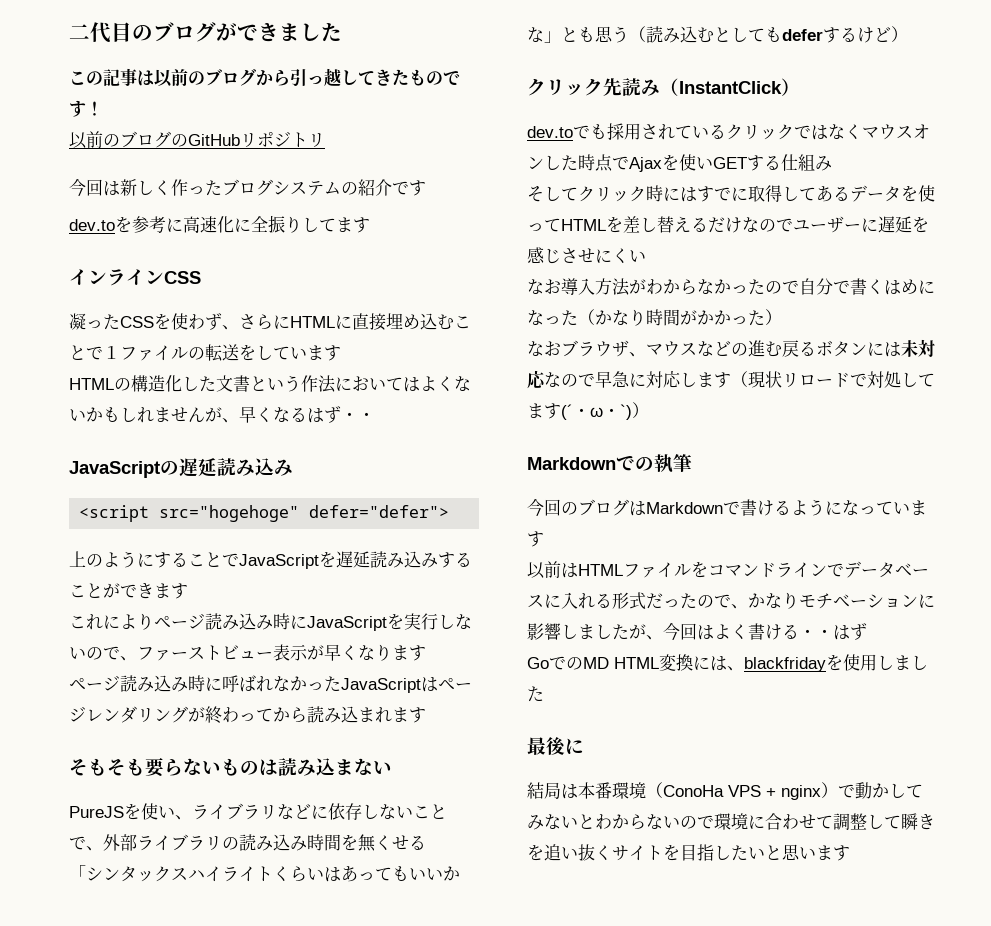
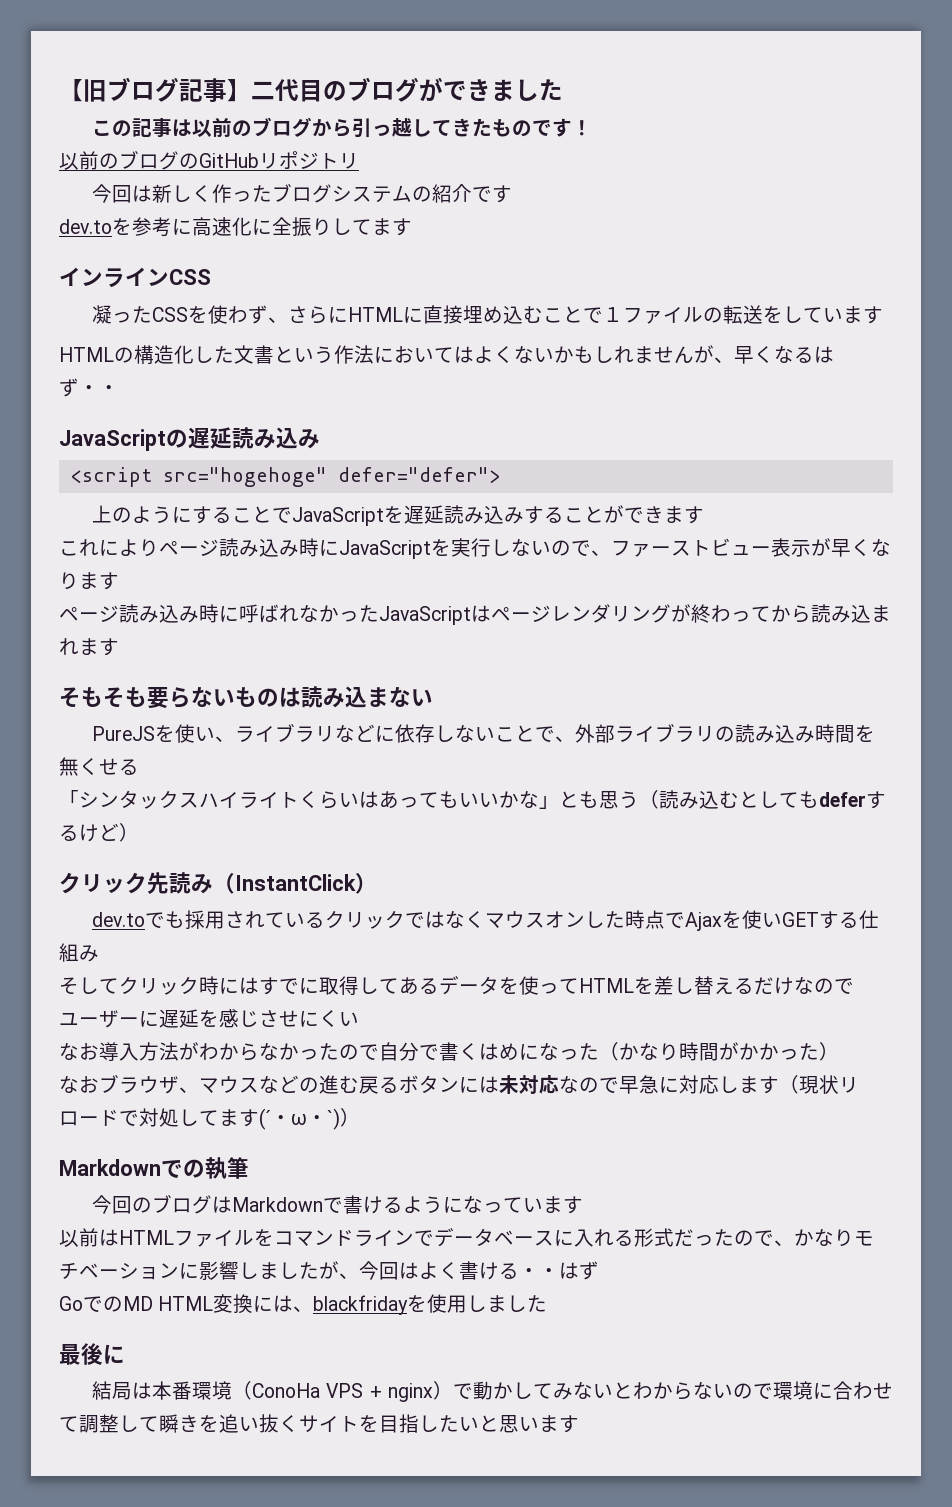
- 二代目のブログができました
+ 【旧ブログ記事】二代目のブログができました

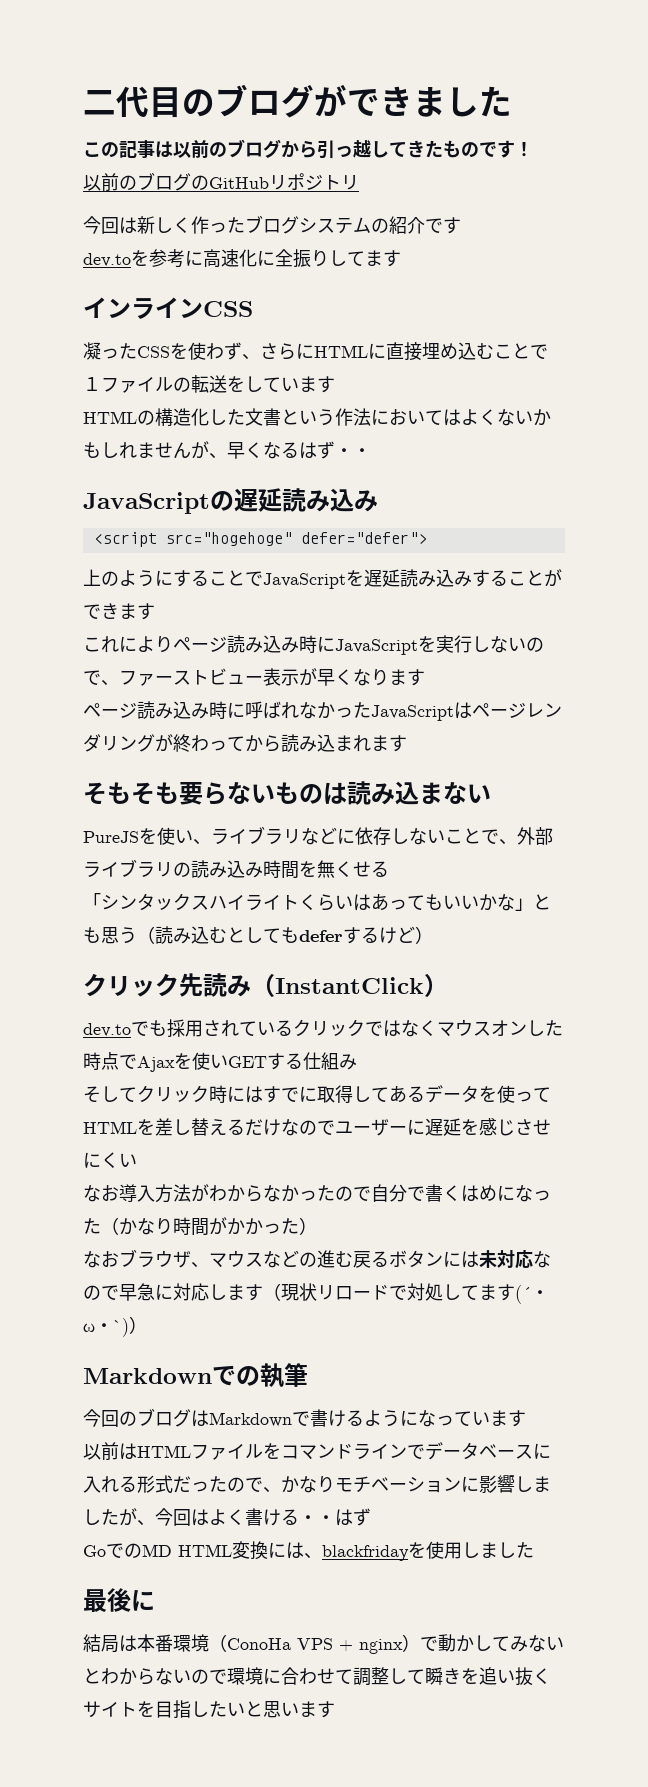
- 【旧ブログ記事】二代目のブログができました
+ 二代目のブログができました

